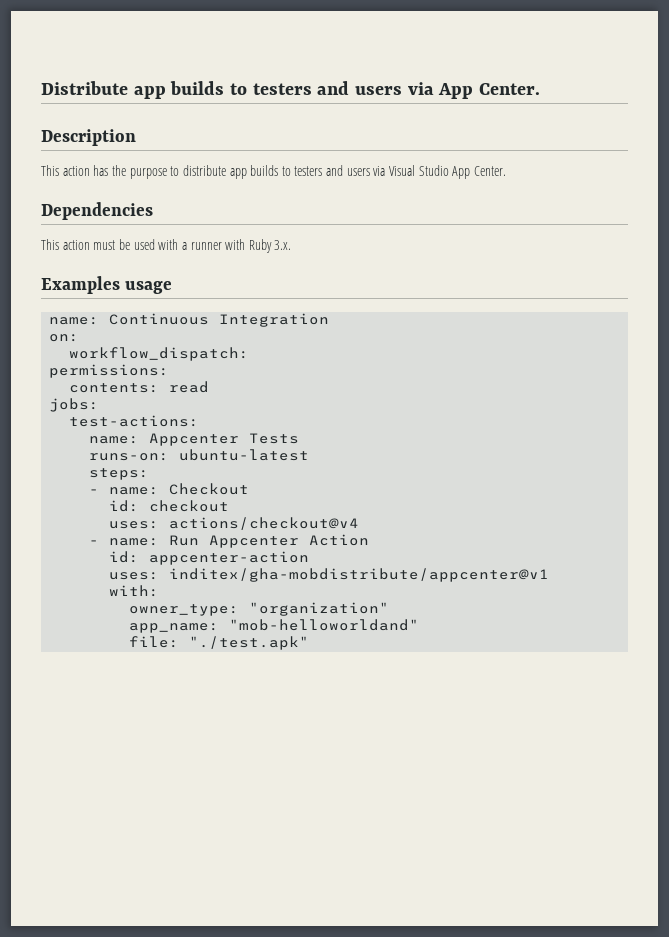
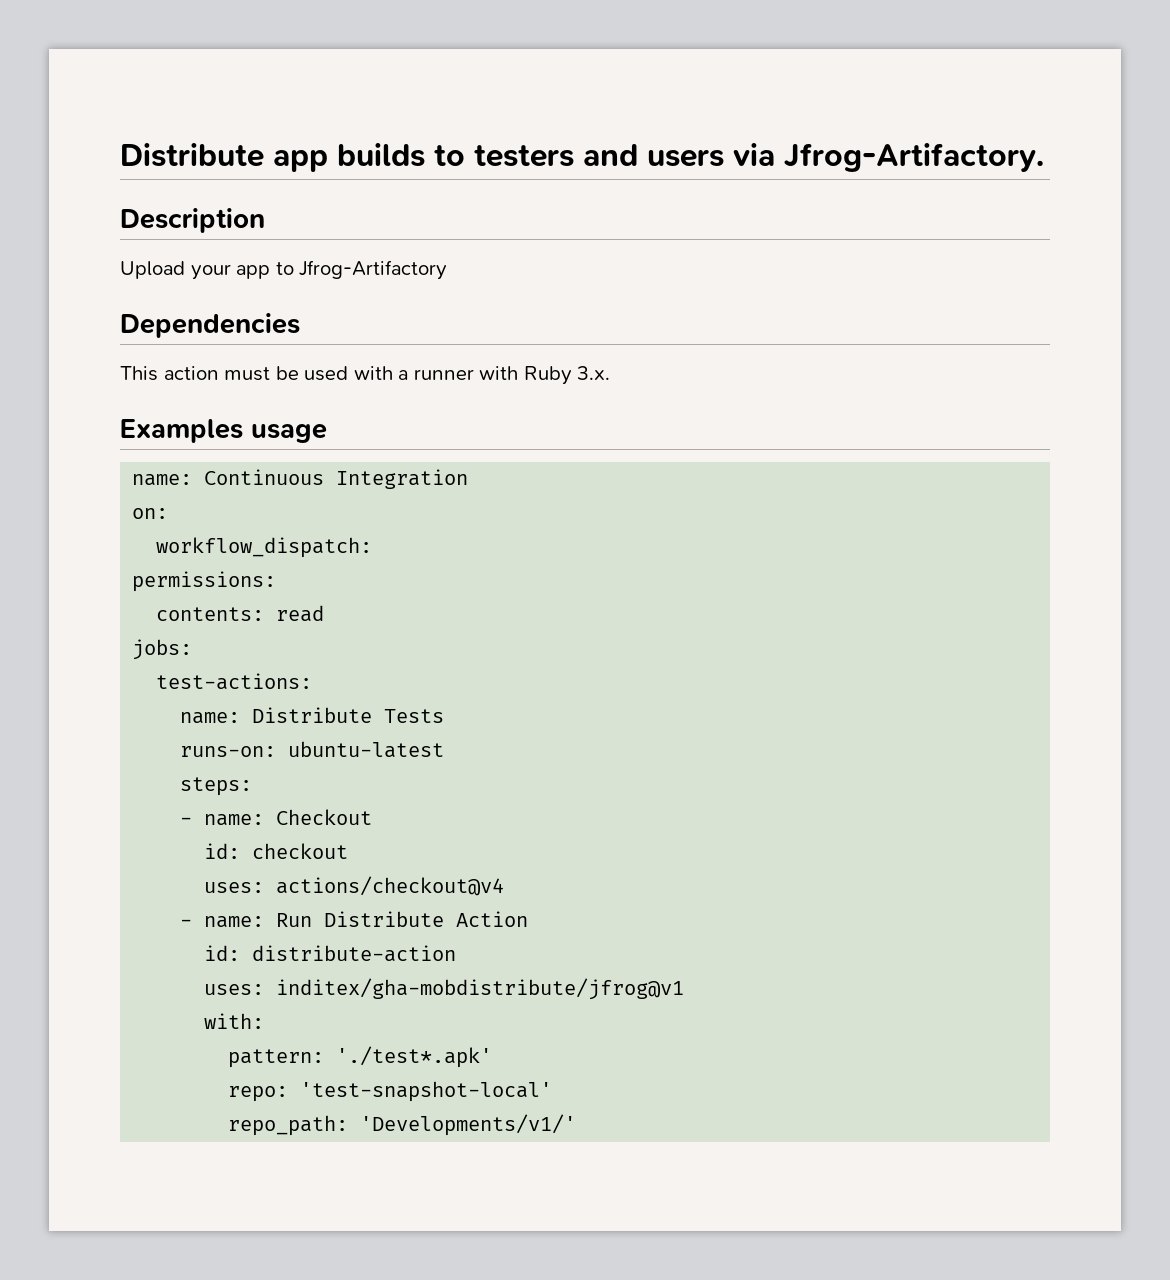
- Distribute app builds to testers and users via App Center.
+ Distribute app builds to testers and users via Jfrog-Artifactory.
- This action has the purpose to distribute app builds to testers and users via Visual Studio App Center.
+ Upload your app to Jfrog-Artifactory
- name: Appcenter Tests
+ name: Distribute Tests
- - name: Run Appcenter Action
+ - name: Run Distribute Action
- id: appcenter-action
- uses: inditex/gha-mobdistribute/appcenter@v1
+ id: distribute-action
+ uses: inditex/gha-mobdistribute/jfrog@v1
- owner_type: "organization"
- app_name: "mob-helloworldand"
- file: "./test.apk"
+ pattern: './test*.apk'
+ repo: 'test-snapshot-local'
+ repo_path: 'Developments/v1/'

